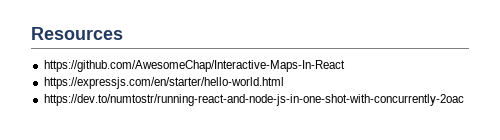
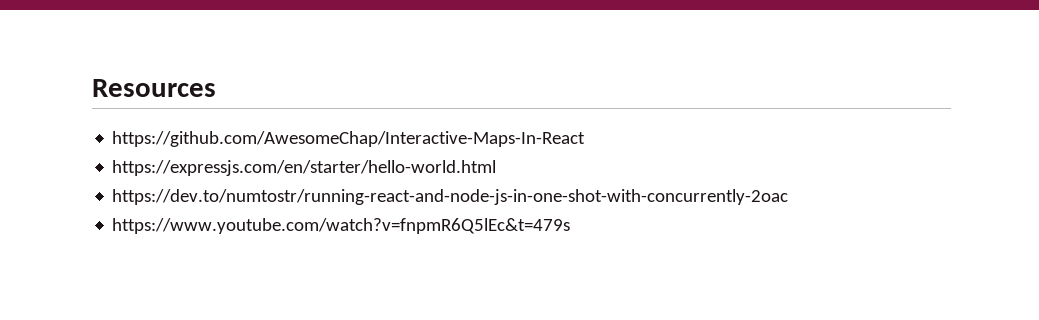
+ https://www.youtube.com/watch?v=fnpmR6Q5lEc&t=479s

